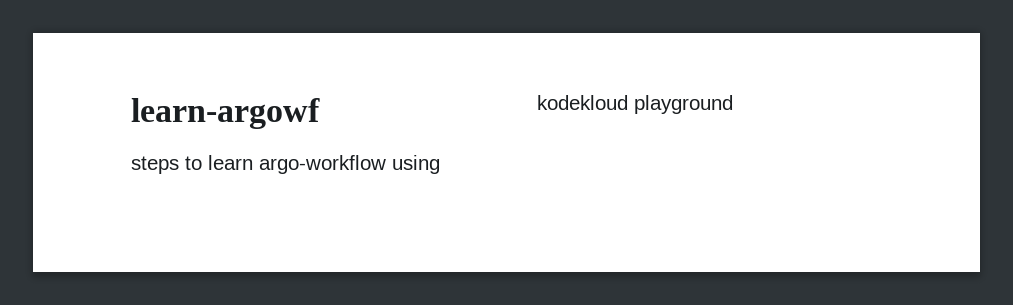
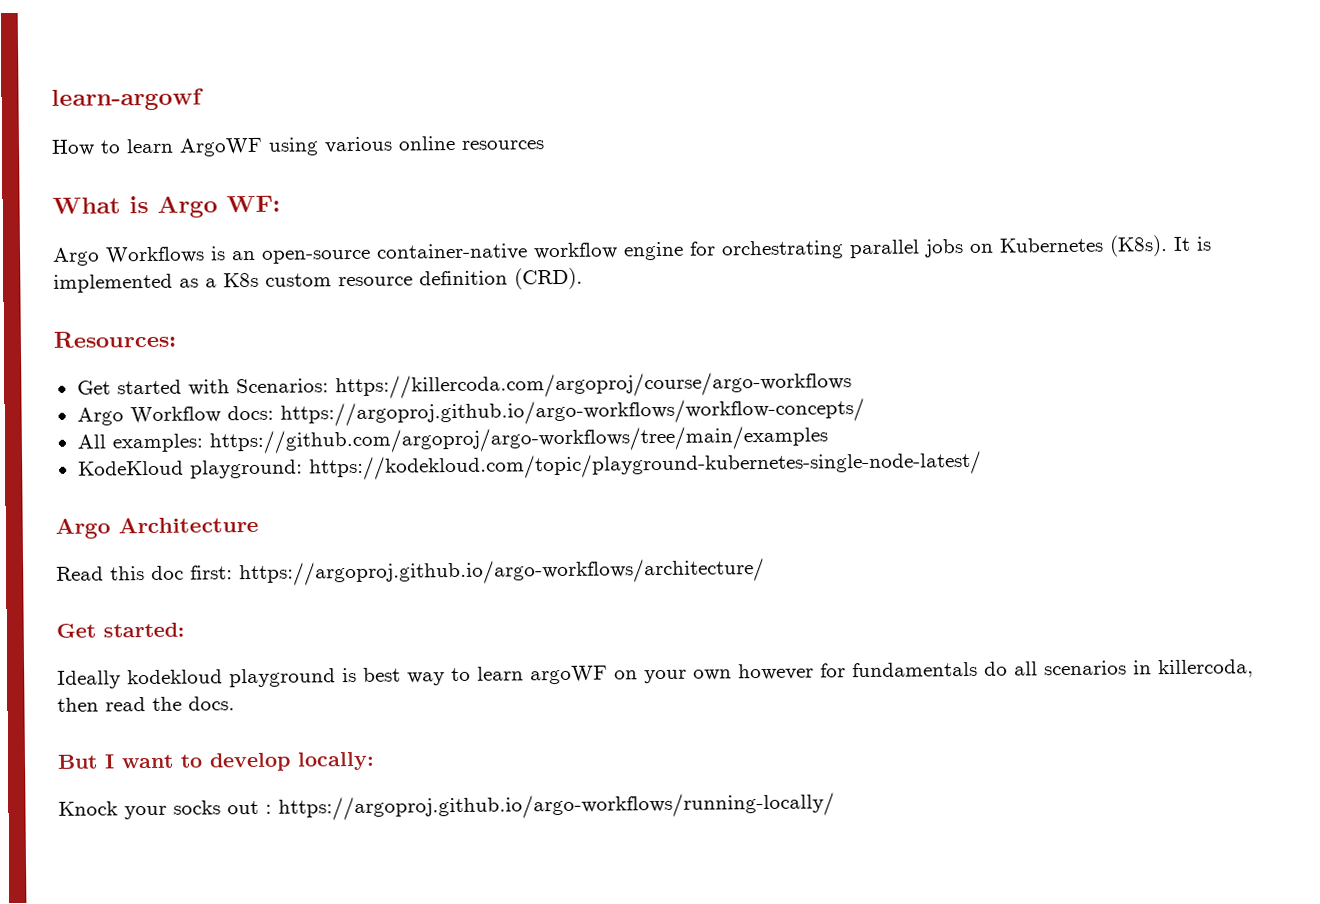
- steps to learn argo-workflow using kodekloud playground
+ How to learn ArgoWF using various online resources
+ What is Argo WF:
+ Argo Workflows is an open-source container-native workflow engine for orchestrating parallel jobs on Kubernetes (K8s). It is implemented as a K8s custom resource definition (CRD).
+ Resources:
+ Get started with Scenarios: https://killercoda.com/argoproj/course/argo-workflows
+ Argo Workflow docs: https://argoproj.github.io/argo-workflows/workflow-concepts/
+ All examples: https://github.com/argoproj/argo-workflows/tree/main/examples
+ KodeKloud playground: https://kodekloud.com/topic/playground-kubernetes-single-node-latest/
+ Argo Architecture
+ Read this doc first: https://argoproj.github.io/argo-workflows/architecture/
+ Get started:
+ Ideally kodekloud playground is best way to learn argoWF on your own however for fundamentals do all scenarios in killercoda, then read the docs.
+ But I want to develop locally:
+ Knock your socks out : https://argoproj.github.io/argo-workflows/running-locally/

